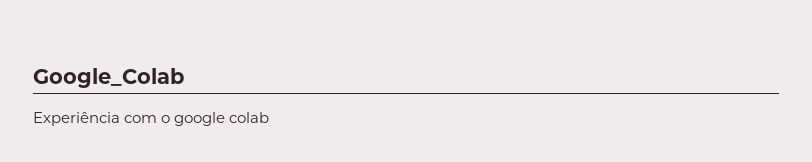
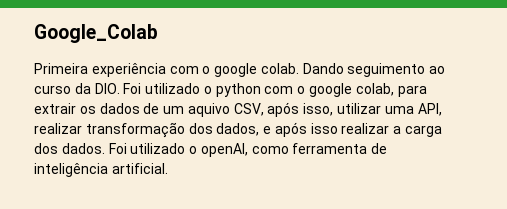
- Experiência com o google colab
+ Primeira experiência com o google colab. Dando seguimento ao curso da DIO. Foi utilizado o python com o google colab, para extrair os dados de um aquivo CSV, após isso, utilizar uma API, realizar transformação dos dados, e após isso realizar a carga dos dados. Foi utilizado o openAI, como ferramenta de inteligência artificial.

